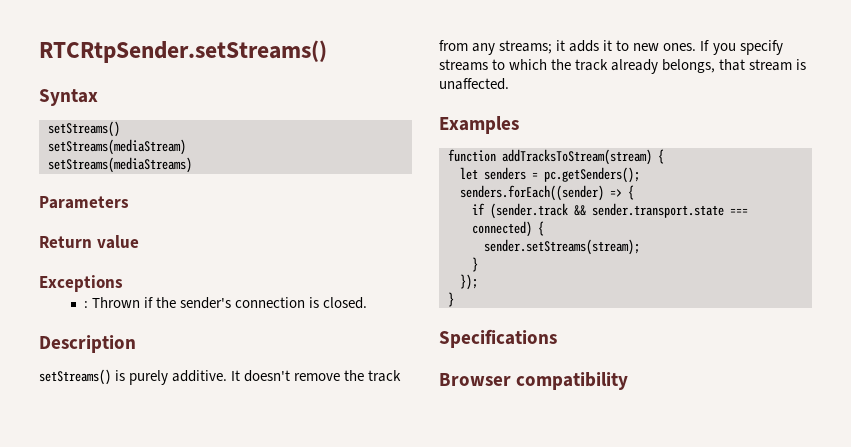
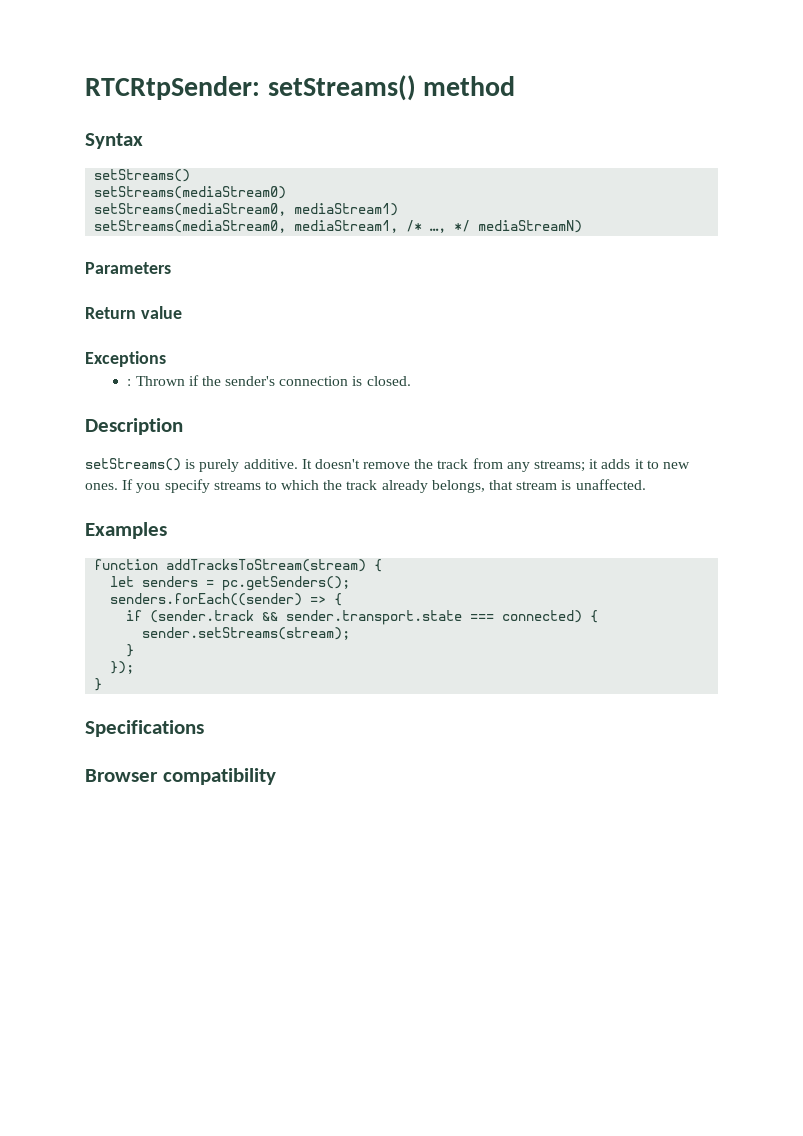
- RTCRtpSender.setStreams()
+ RTCRtpSender: setStreams() method
- setStreams(mediaStream)
- setStreams(mediaStreams)
+ setStreams(mediaStream0)
+ setStreams(mediaStream0, mediaStream1)
+ setStreams(mediaStream0, mediaStream1, /* …, */ mediaStreamN)

